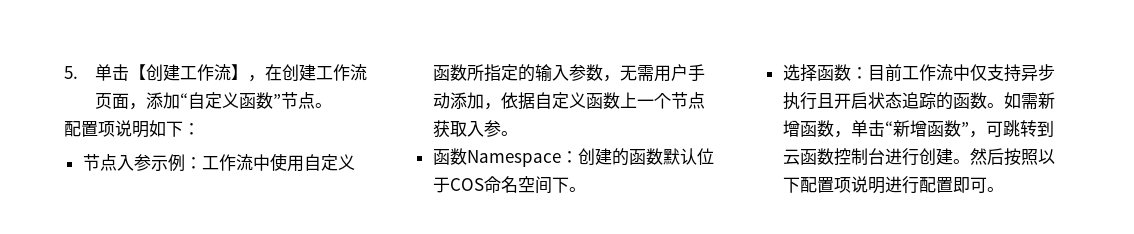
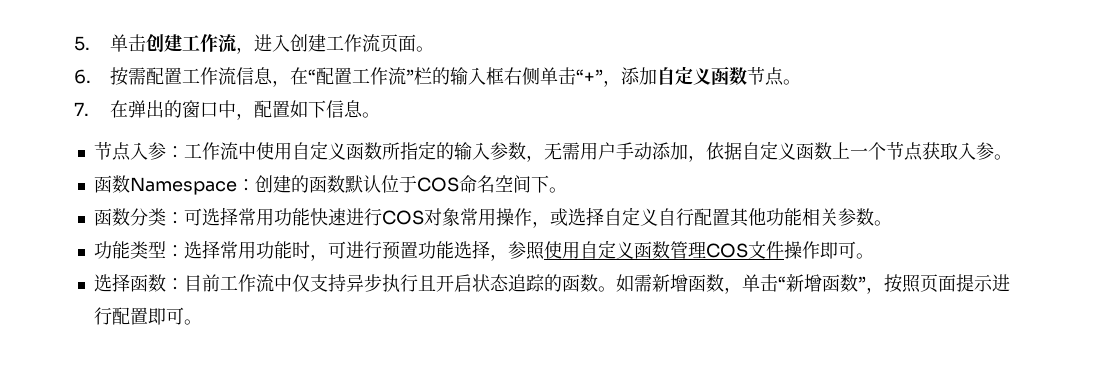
- 5.单击【创建工作流】，在创建工作流页面，添加“自定义函数”节点。
+ 5.单击创建工作流，进入创建工作流页面。
+ 6.按需配置工作流信息，在“配置工作流”栏的输入框右侧单击“+”，添加自定义函数节点。
- 配置项说明如下：
+ 7.在弹出的窗口中，配置如下信息。
- 节点入参示例：工作流中使用自定义函数所指定的输入参数，无需用户手动添加，依据自定义函数上一个节点获取入参。
+ 节点入参：工作流中使用自定义函数所指定的输入参数，无需用户手动添加，依据自定义函数上一个节点获取入参。
+ 函数分类：可选择常用功能快速进行COS对象常用操作，或选择自定义自行配置其他功能相关参数。
+ 功能类型：选择常用功能时，可进行预置功能选择，参照使用自定义函数管理COS文件操作即可。
- 如需新增函数，单击“新增函数”，可跳转到云函数控制台进行创建。然后按照以下配置项说明进行配置即可。
+ 如需新增函数，单击“新增函数”，按照页面提示进行配置即可。

